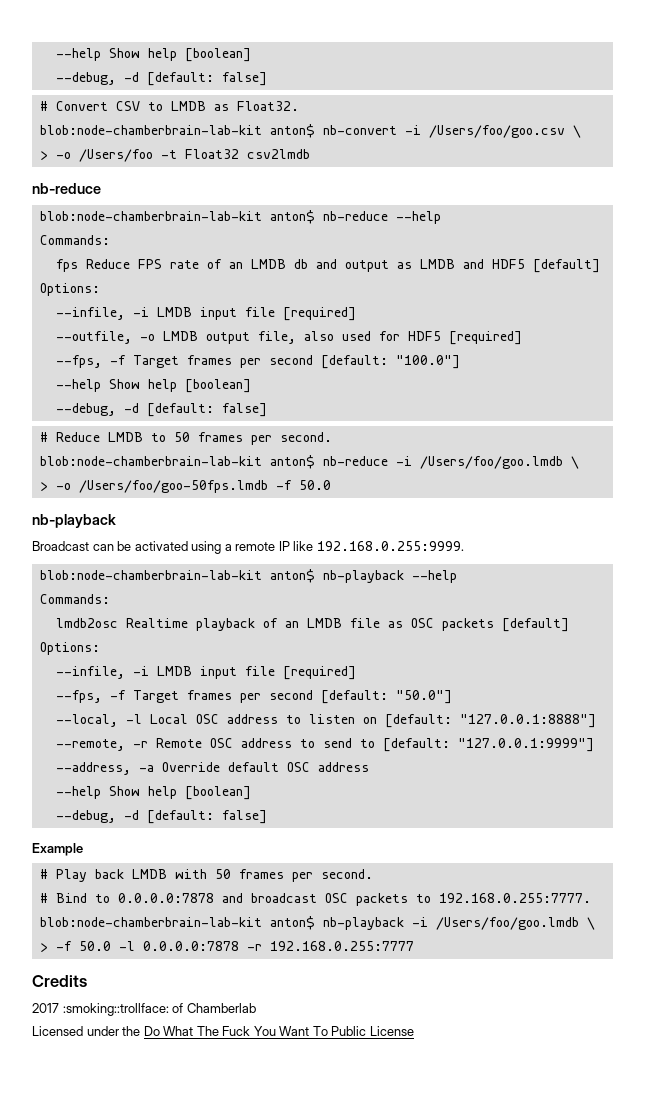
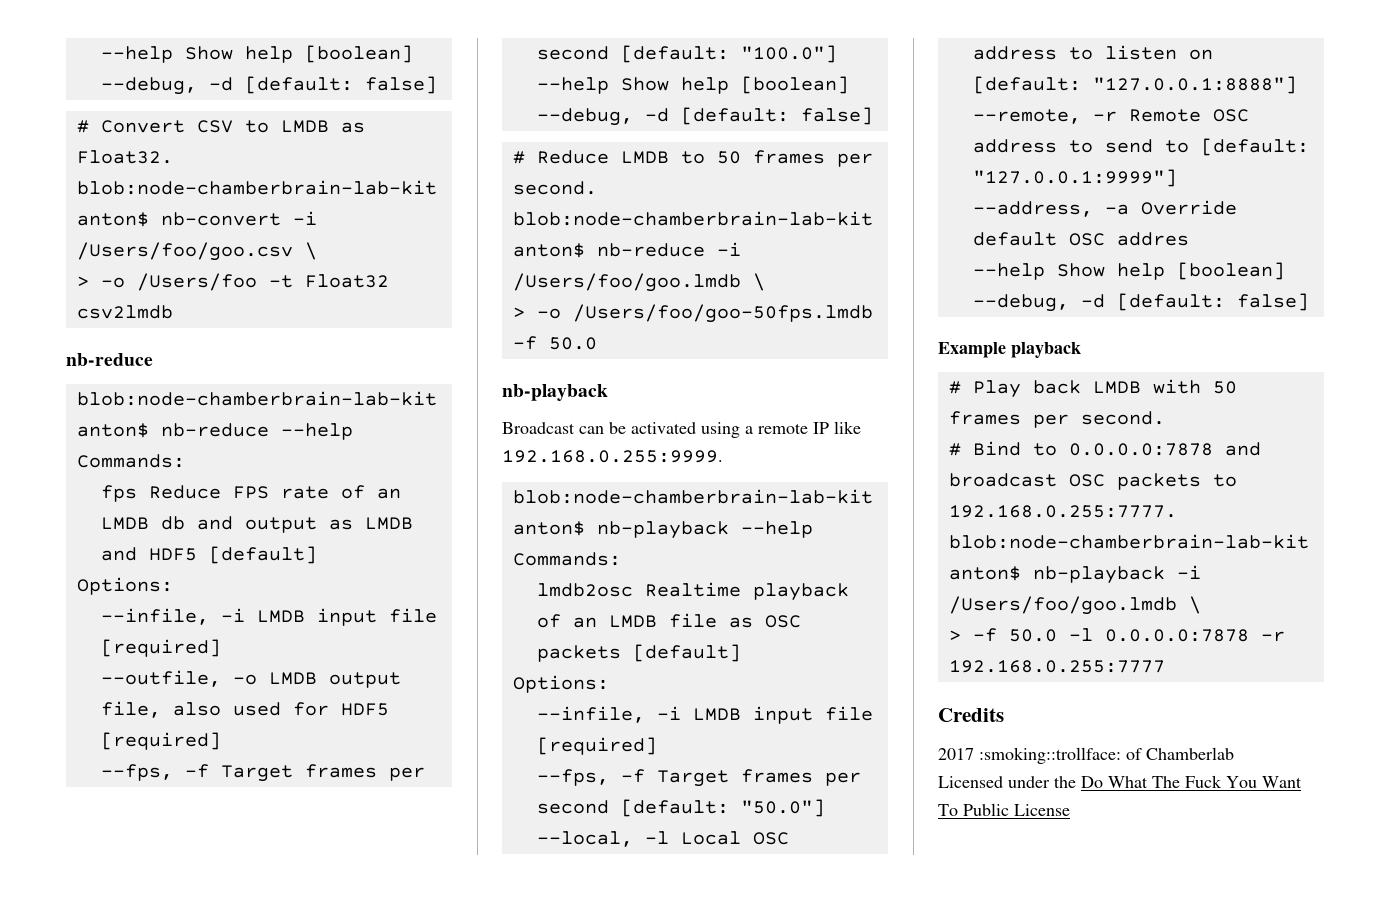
- --address, -a Override default OSC address
+ --address, -a Override default OSC addres
- Example
+ Example playback

